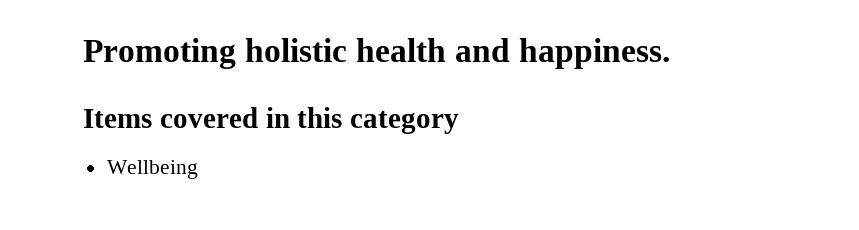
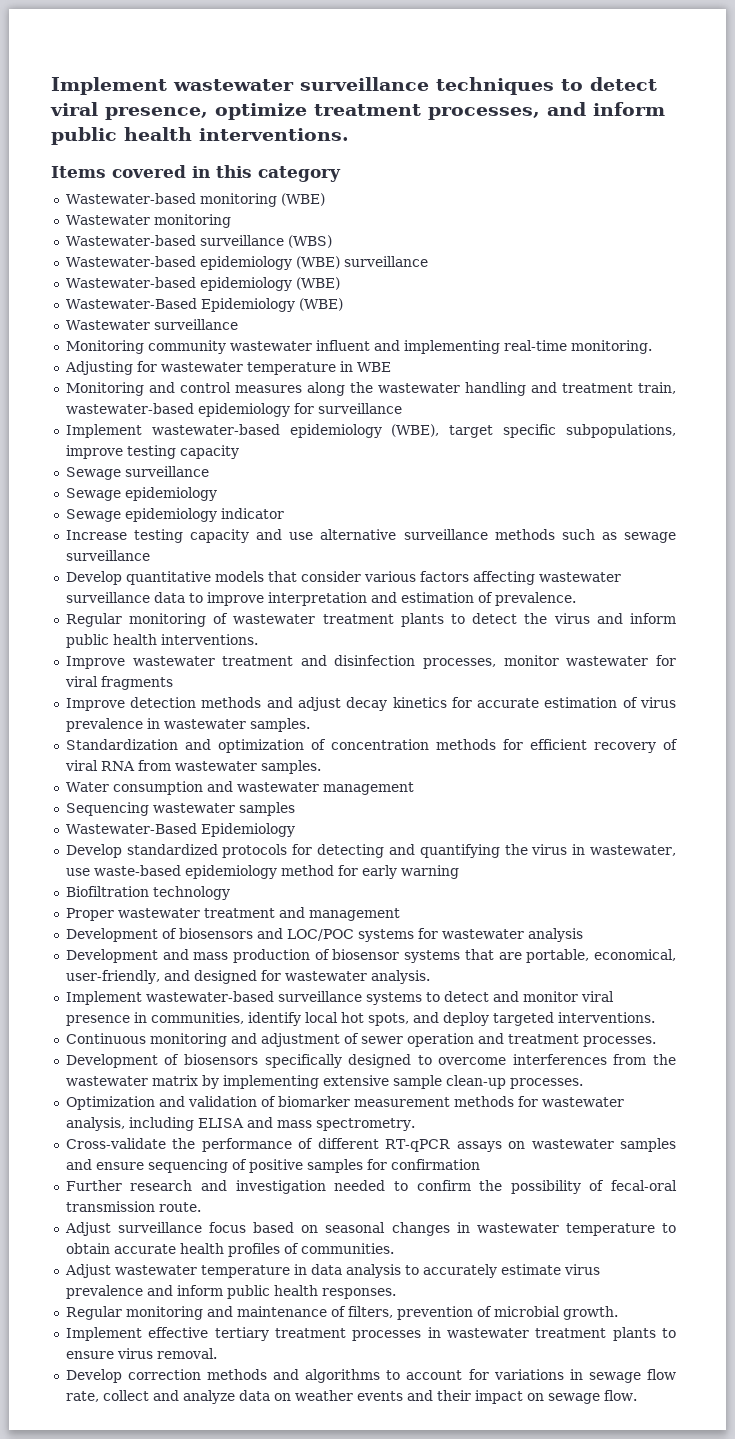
- Promoting holistic health and happiness.
+ Implement wastewater surveillance techniques to detect viral presence, optimize treatment processes, and inform public health interventions.
- Wellbeing
+ Wastewater-based monitoring (WBE)
+ Wastewater monitoring
+ Wastewater-based surveillance (WBS)
+ Wastewater-based epidemiology (WBE) surveillance
+ Wastewater-based epidemiology (WBE)
+ Wastewater-Based Epidemiology (WBE)
+ Wastewater surveillance
+ Monitoring community wastewater influent and implementing real-time monitoring.
+ Adjusting for wastewater temperature in WBE
+ Monitoring and control measures along the wastewater handling and treatment train, wastewater-based epidemiology for surveillance
+ Implement wastewater-based epidemiology (WBE), target specific subpopulations, improve testing capacity
+ Sewage surveillance
+ Sewage epidemiology
+ Sewage epidemiology indicator
+ Increase testing capacity and use alternative surveillance methods such as sewage surveillance
+ Develop quantitative models that consider various factors affecting wastewater surveillance data to improve interpretation and estimation of prevalence.
+ Regular monitoring of wastewater treatment plants to detect the virus and inform public health interventions.
+ Improve wastewater treatment and disinfection processes, monitor wastewater for viral fragments
+ Improve detection methods and adjust decay kinetics for accurate estimation of virus prevalence in wastewater samples.
+ Standardization and optimization of concentration methods for efficient recovery of viral RNA from wastewater samples.
+ Water consumption and wastewater management
+ Sequencing wastewater samples
+ Wastewater-Based Epidemiology
+ Develop standardized protocols for detecting and quantifying the virus in wastewater, use waste-based epidemiology method for early warning
+ Biofiltration technology
+ Proper wastewater treatment and management
+ Development of biosensors and LOC/POC systems for wastewater analysis
+ Development and mass production of biosensor systems that are portable, economical, user-friendly, and designed for wastewater analysis.
+ Implement wastewater-based surveillance systems to detect and monitor viral presence in communities, identify local hot spots, and deploy targeted interventions.
+ Continuous monitoring and adjustment of sewer operation and treatment processes.
+ Development of biosensors specifically designed to overcome interferences from the wastewater matrix by implementing extensive sample clean-up processes.
+ Optimization and validation of biomarker measurement methods for wastewater analysis, including ELISA and mass spectrometry.
+ Cross-validate the performance of different RT-qPCR assays on wastewater samples and ensure sequencing of positive samples for confirmation
+ Further research and investigation needed to confirm the possibility of fecal-oral transmission route.
+ Adjust surveillance focus based on seasonal changes in wastewater temperature to obtain accurate health profiles of communities.
+ Adjust wastewater temperature in data analysis to accurately estimate virus prevalence and inform public health responses.
+ Regular monitoring and maintenance of filters, prevention of microbial growth.
+ Implement effective tertiary treatment processes in wastewater treatment plants to ensure virus removal.
+ Develop correction methods and algorithms to account for variations in sewage flow rate, collect and analyze data on weather events and their impact on sewage flow.

